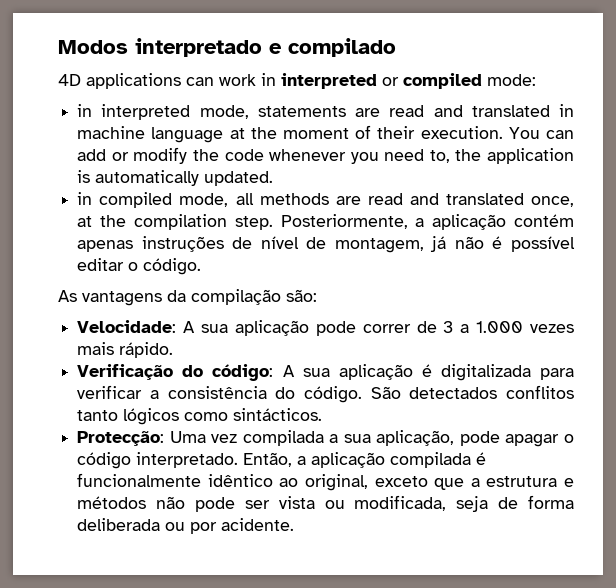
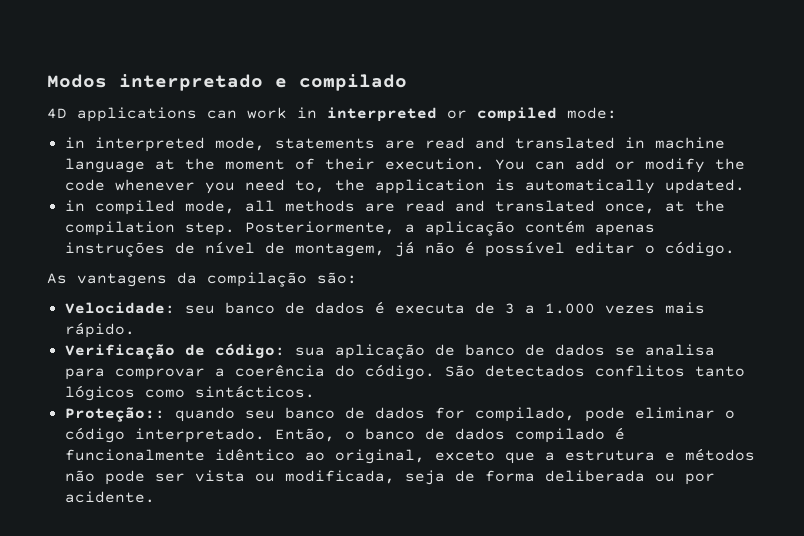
- Velocidade: A sua aplicação pode correr de 3 a 1.000 vezes mais rápido.
+ Velocidade: seu banco de dados é executa de 3 a 1.000 vezes mais rápido.
- Verificação do código: A sua aplicação é digitalizada para verificar a consistência do código.
+ Verificação de código: sua aplicação de banco de dados se analisa para comprovar a coerência do código.
- Protecção: Uma vez compilada a sua aplicação, pode apagar o código interpretado. Então, a aplicação compilada é funcionalmente idêntico ao original, exceto que a estrutura e métodos não pode ser vista ou modificada, seja de forma deliberada ou por acidente.
+ Proteção:: quando seu banco de dados for compilado, pode eliminar o código interpretado. Então, o banco de dados compilado é funcionalmente idêntico ao original, exceto que a estrutura e métodos não pode ser vista ou modificada, seja de forma deliberada ou por acidente.

